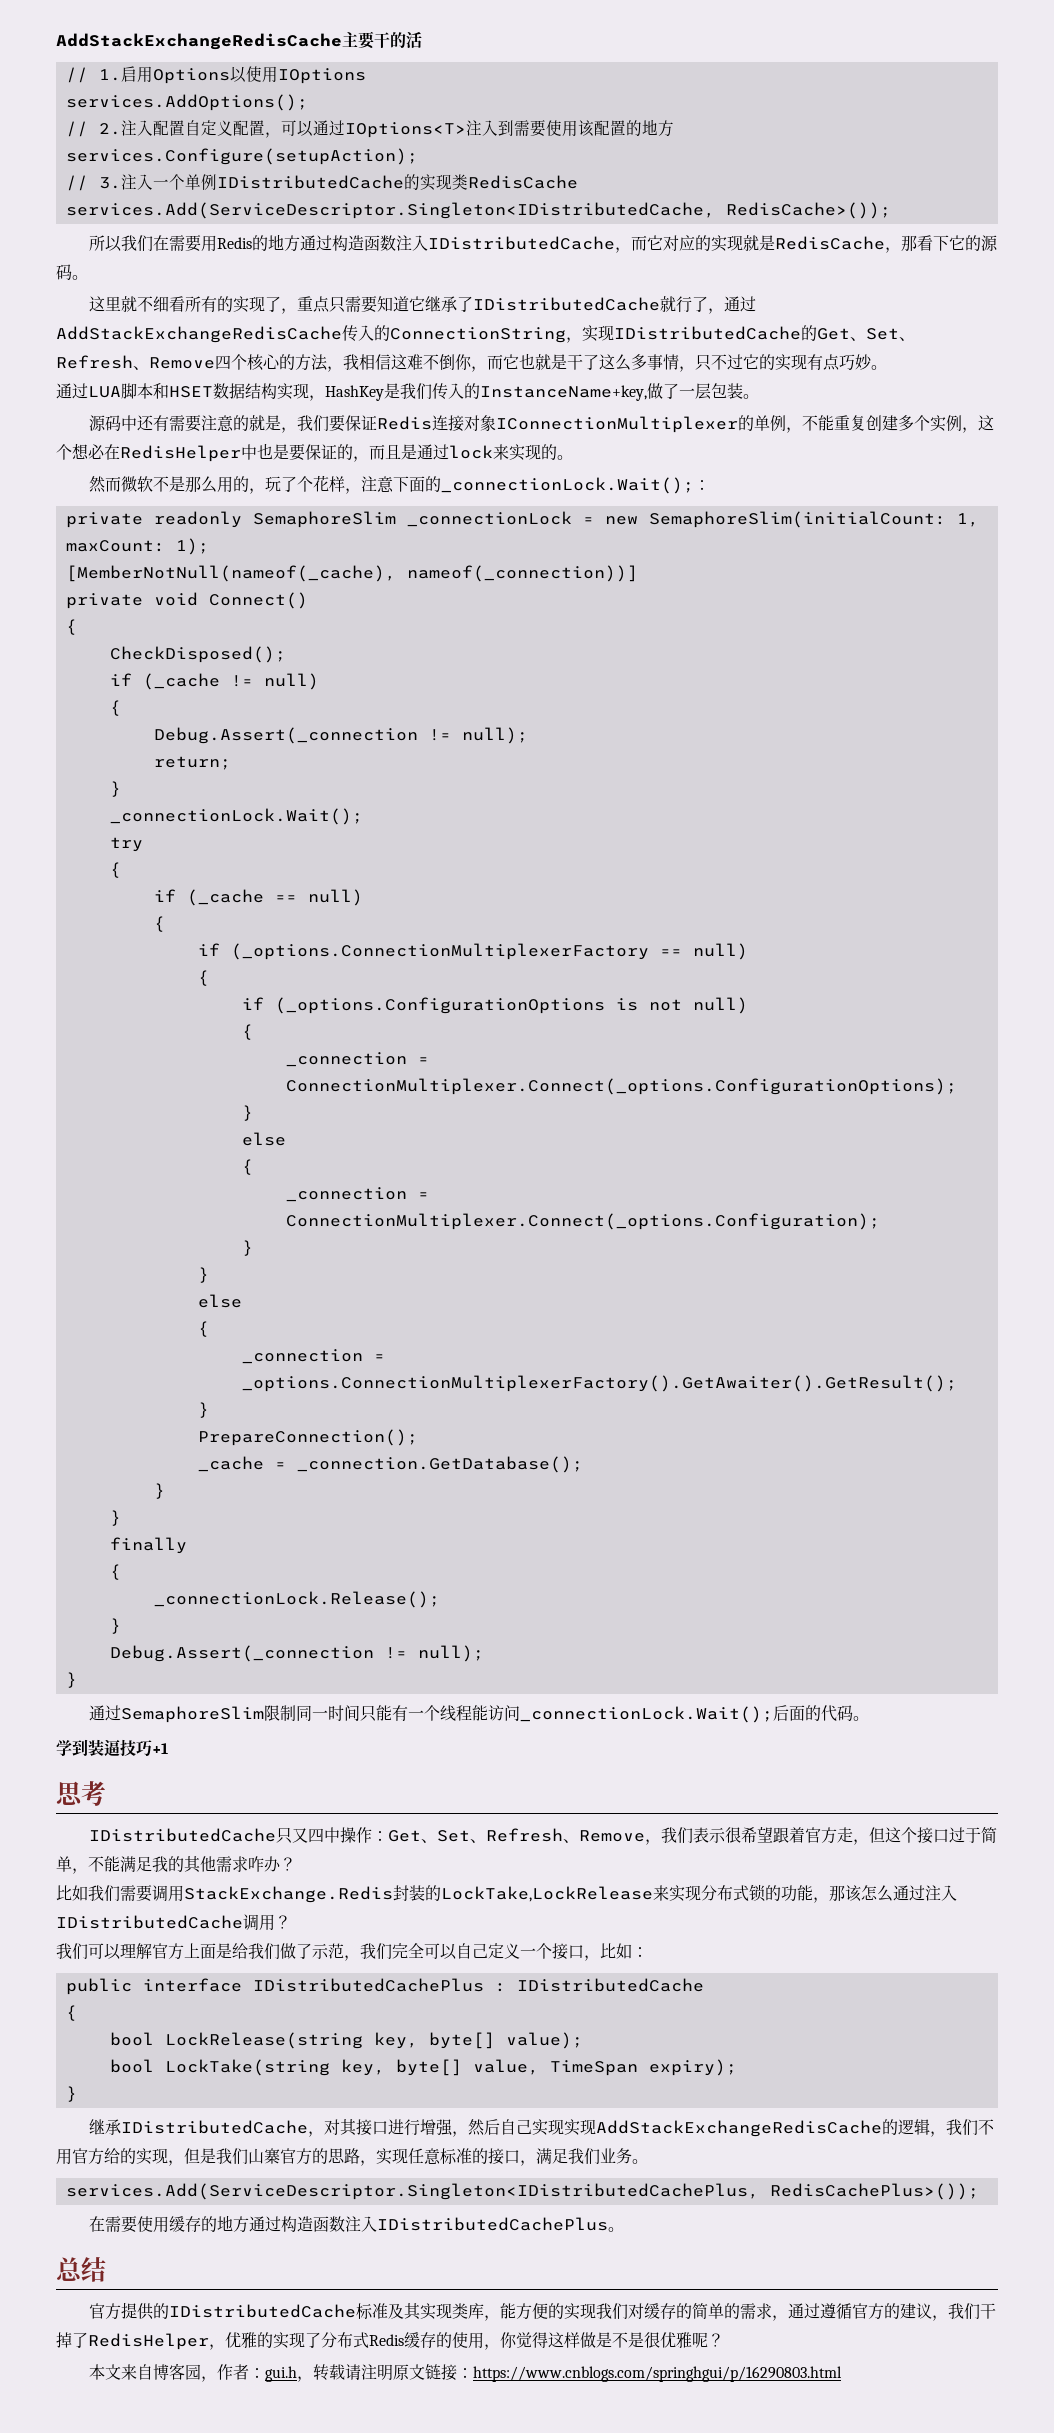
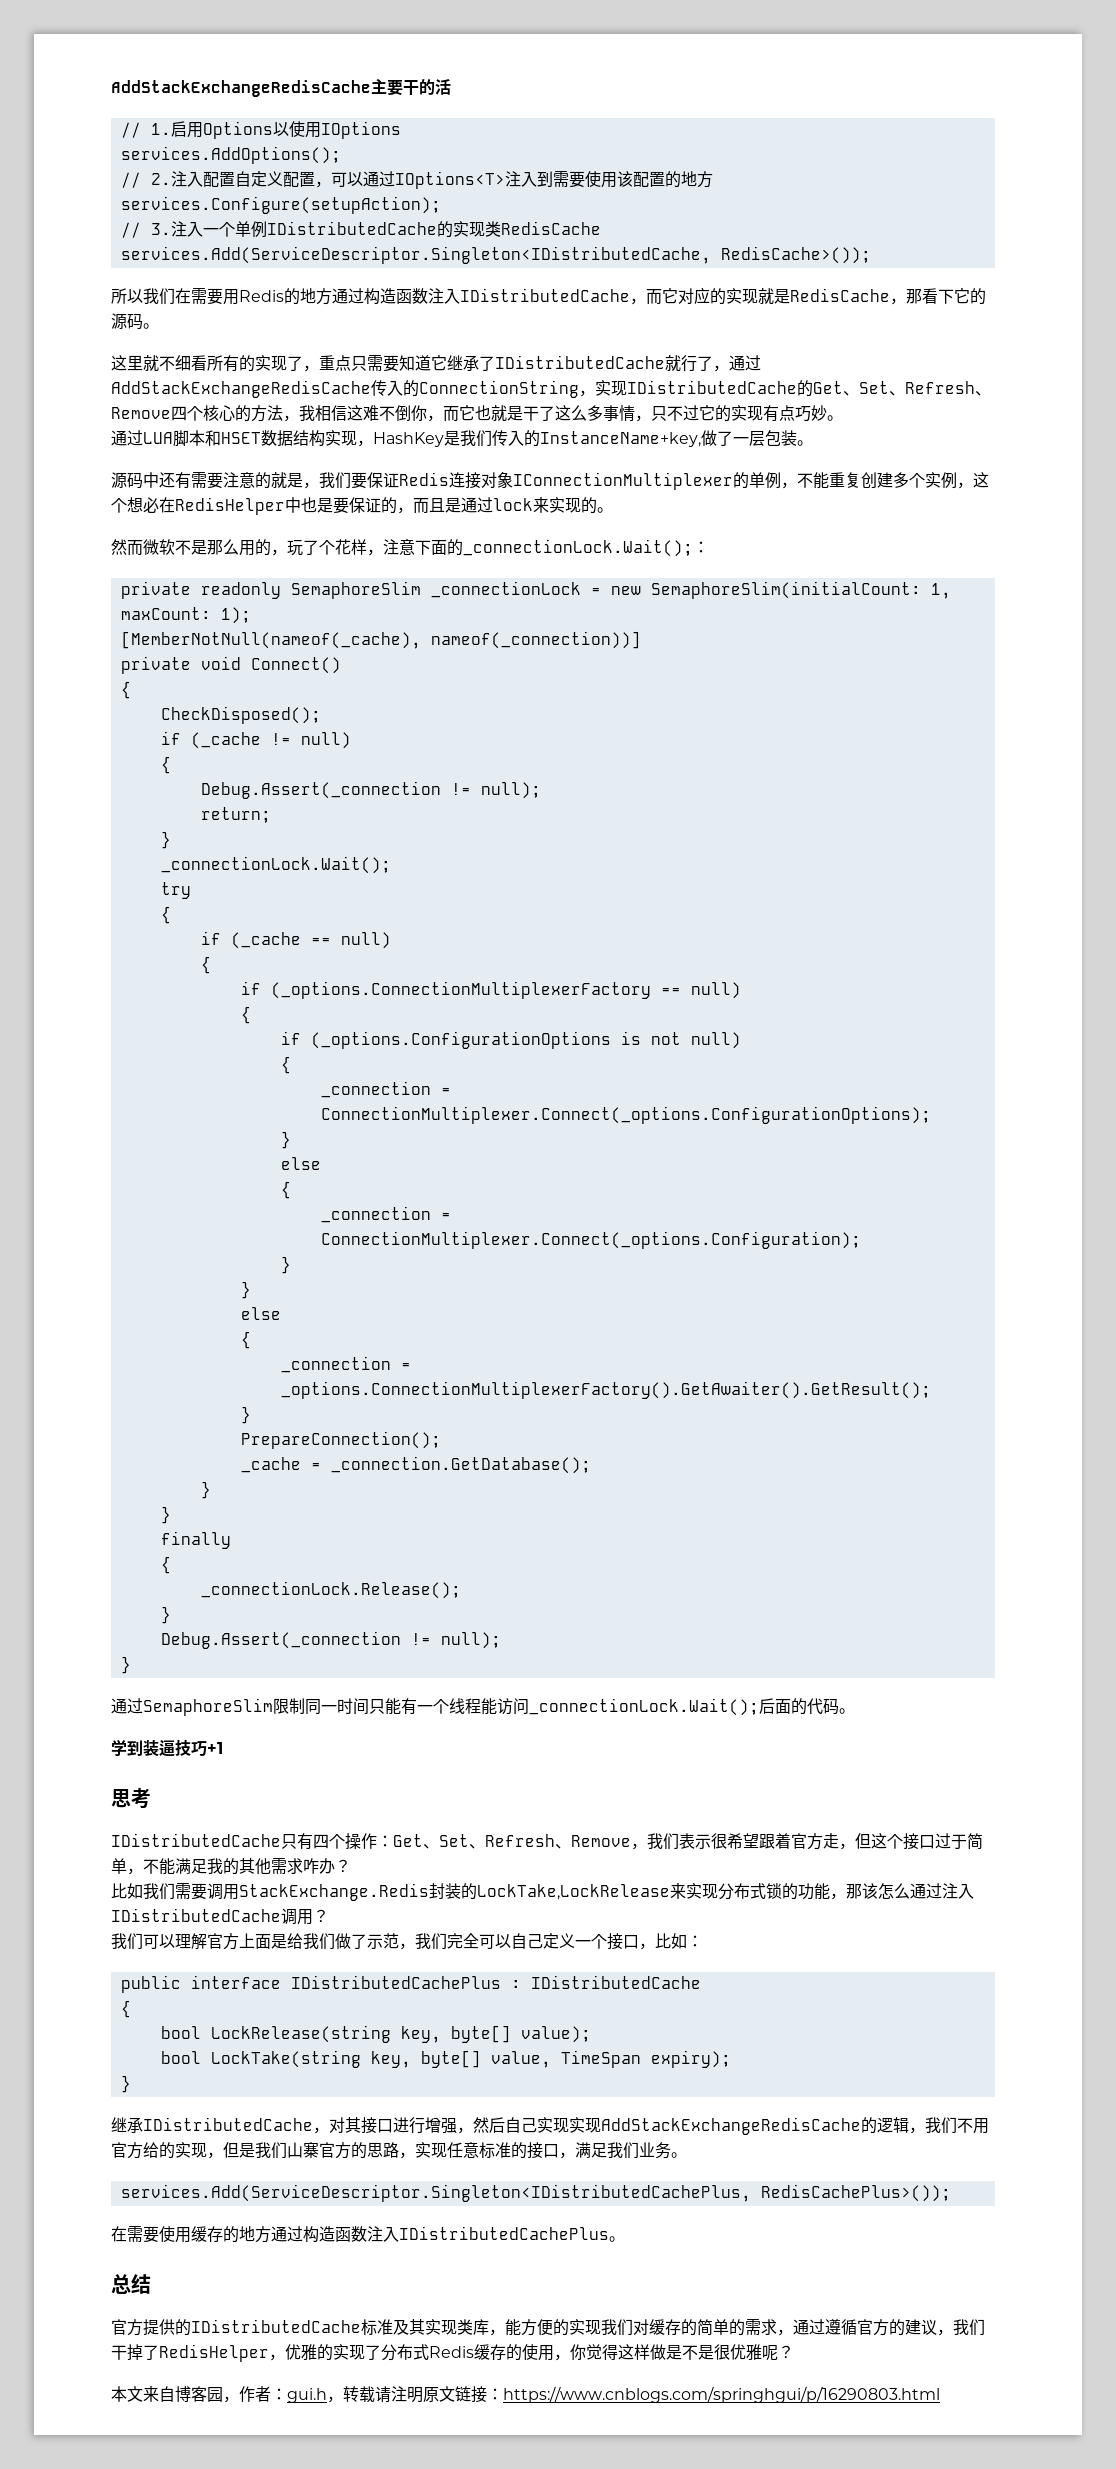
- IDistributedCache只又四中操作：Get、Set、Refresh、Remove，我们表示很希望跟着官方走，但这个接口过于简单，不能满足我的其他需求咋办？
+ IDistributedCache只有四个操作：Get、Set、Refresh、Remove，我们表示很希望跟着官方走，但这个接口过于简单，不能满足我的其他需求咋办？

